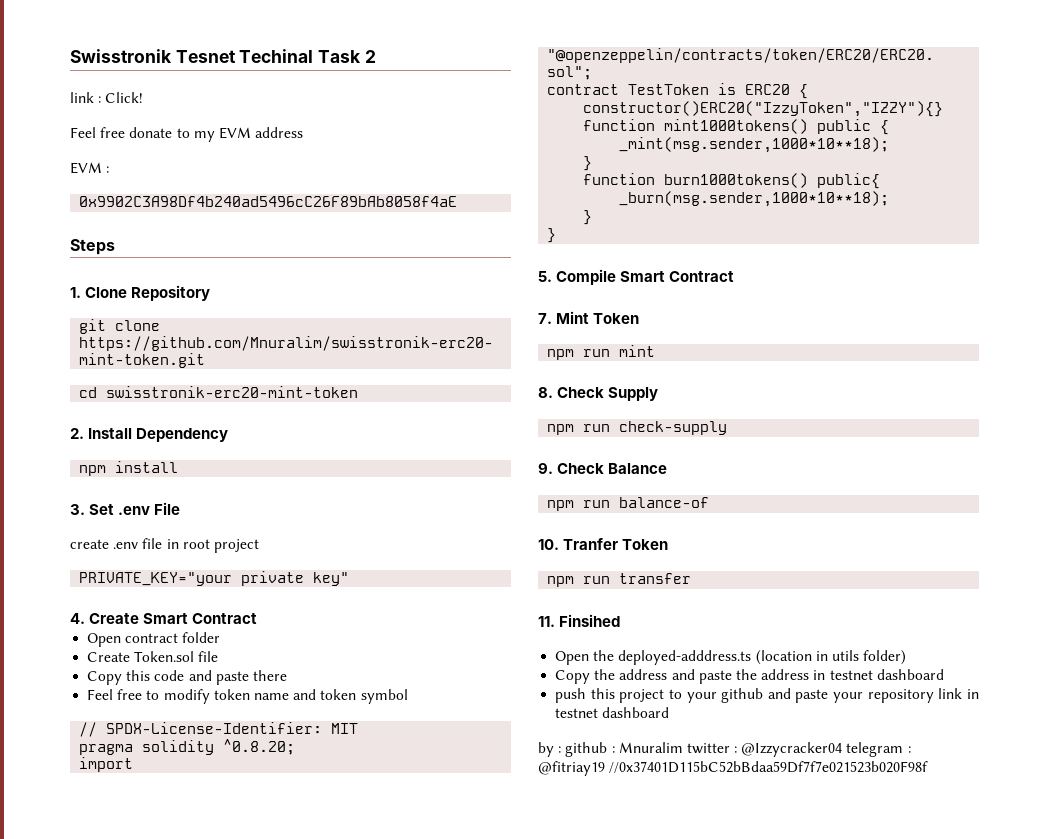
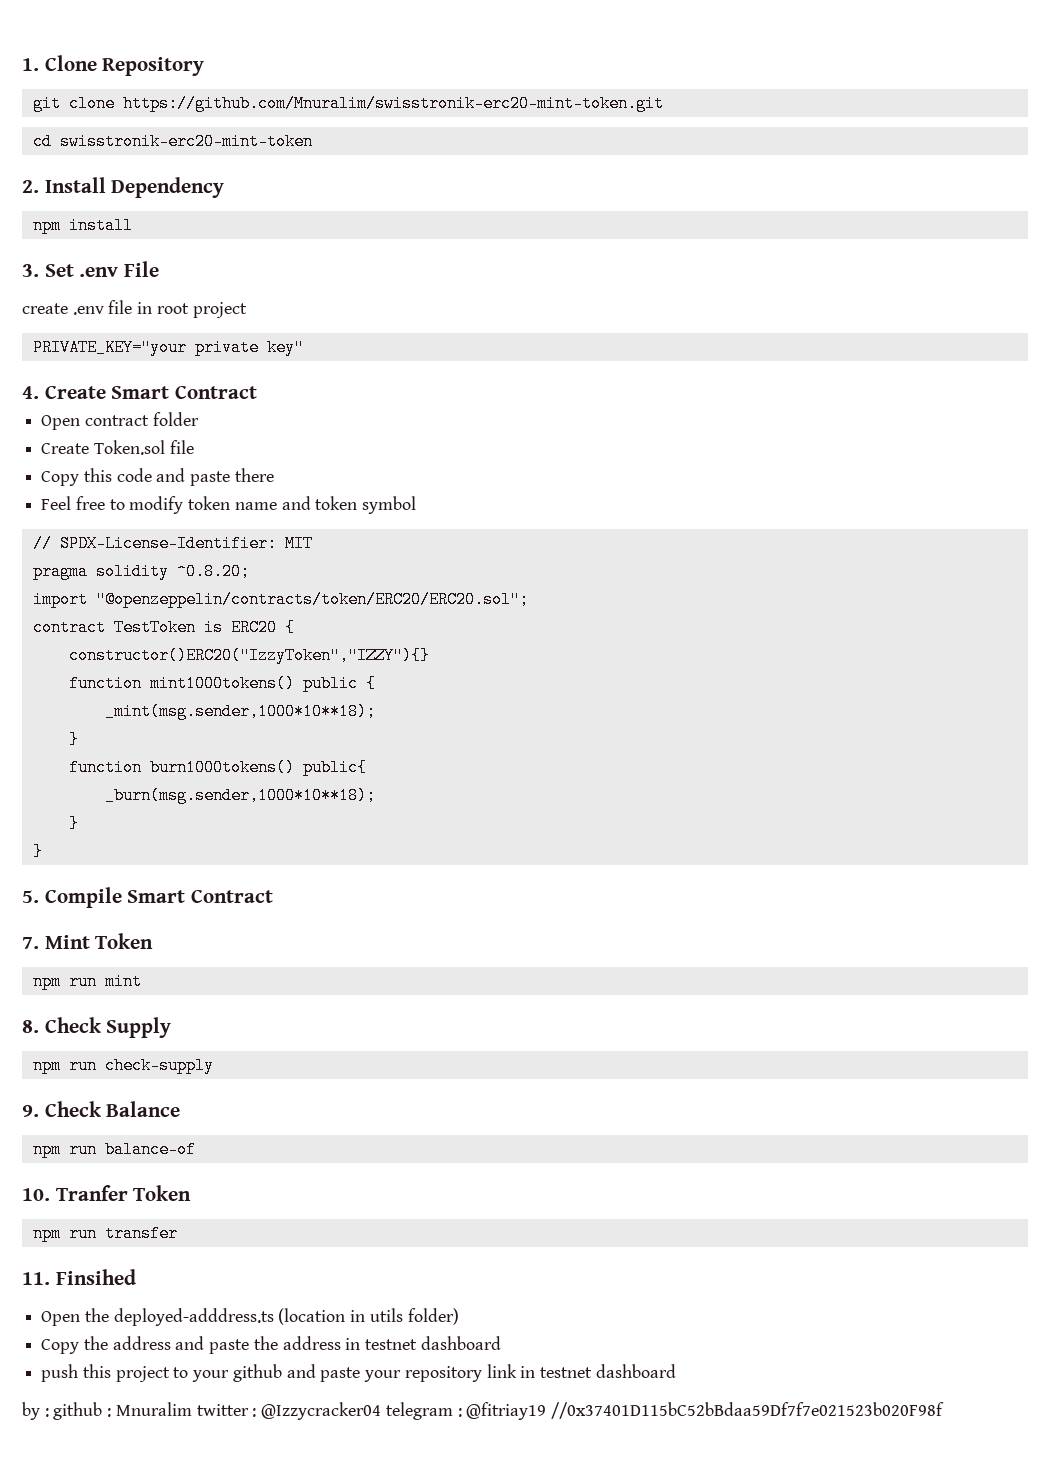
- Swisstronik Tesnet Techinal Task 2
- link : Click!
- Feel free donate to my EVM address
- EVM :
- 0x9902C3A98Df4b240ad5496cC26F89bAb8058f4aE
- Steps

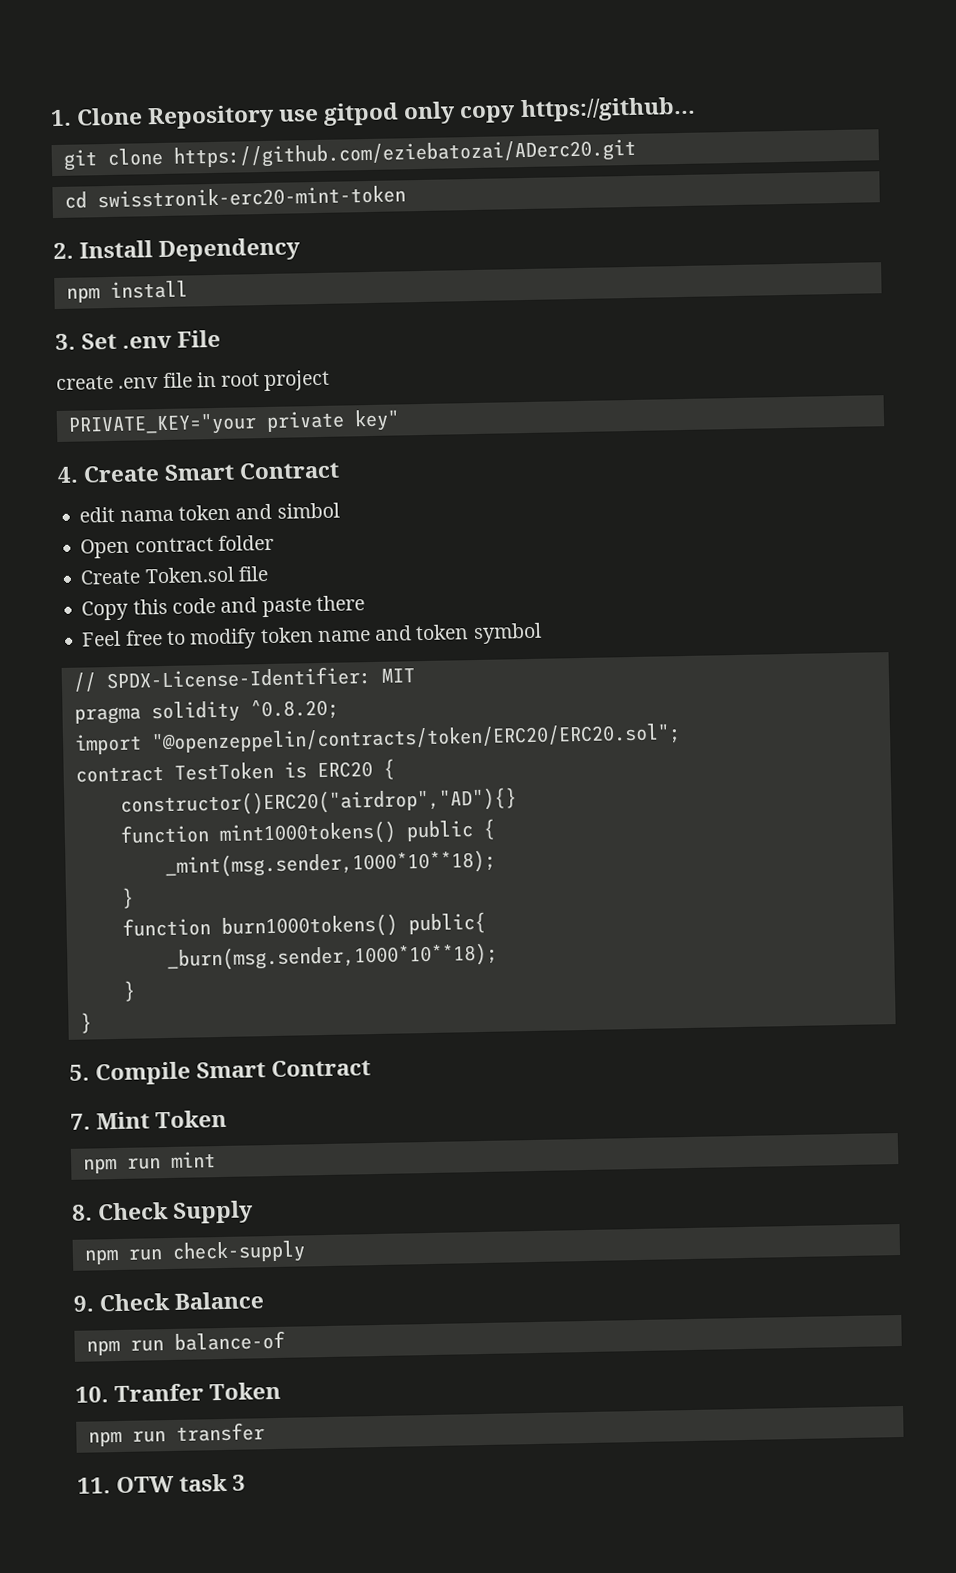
- 1. Clone Repository
+ 1. Clone Repository use gitpod only copy https://github...
- git clone https://github.com/Mnuralim/swisstronik-erc20-mint-token.git
+ git clone https://github.com/eziebatozai/ADerc20.git
+ edit nama token and simbol
- constructor()ERC20("IzzyToken","IZZY"){}
+ constructor()ERC20("airdrop","AD"){}
- 11. Finsihed
- Open the deployed-adddress.ts (location in utils folder)
- Copy the address and paste the address in testnet dashboard
- push this project to your github and paste your repository link in testnet dashboard
- by : github : Mnuralim twitter : @Izzycracker04 telegram : @fitriay19 //0x37401D115bC52bBdaa59Df7f7e021523b020F98f
+ 11. OTW task 3

